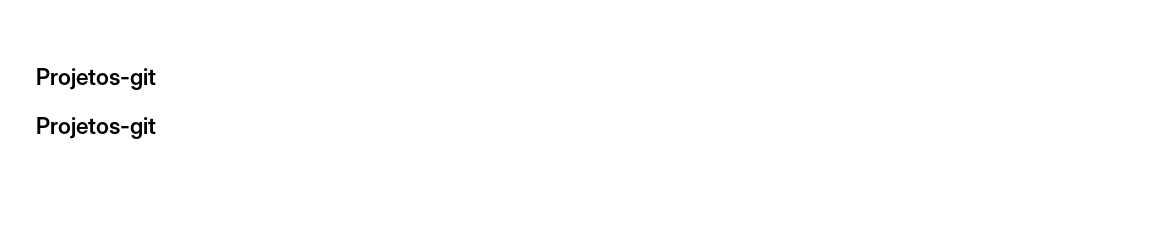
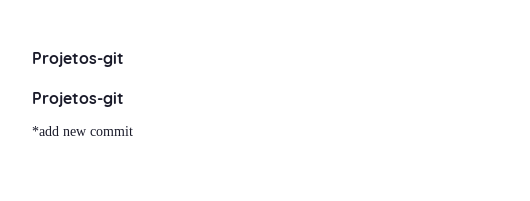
+ *add new commit

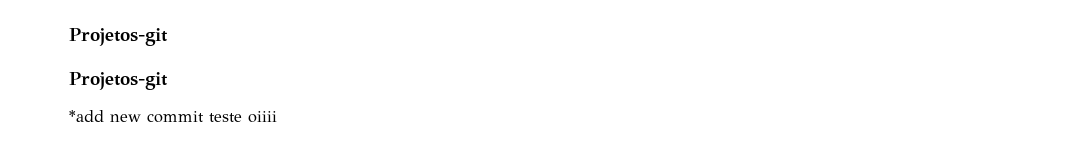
- *add new commit
+ *add new commit teste oiiii

